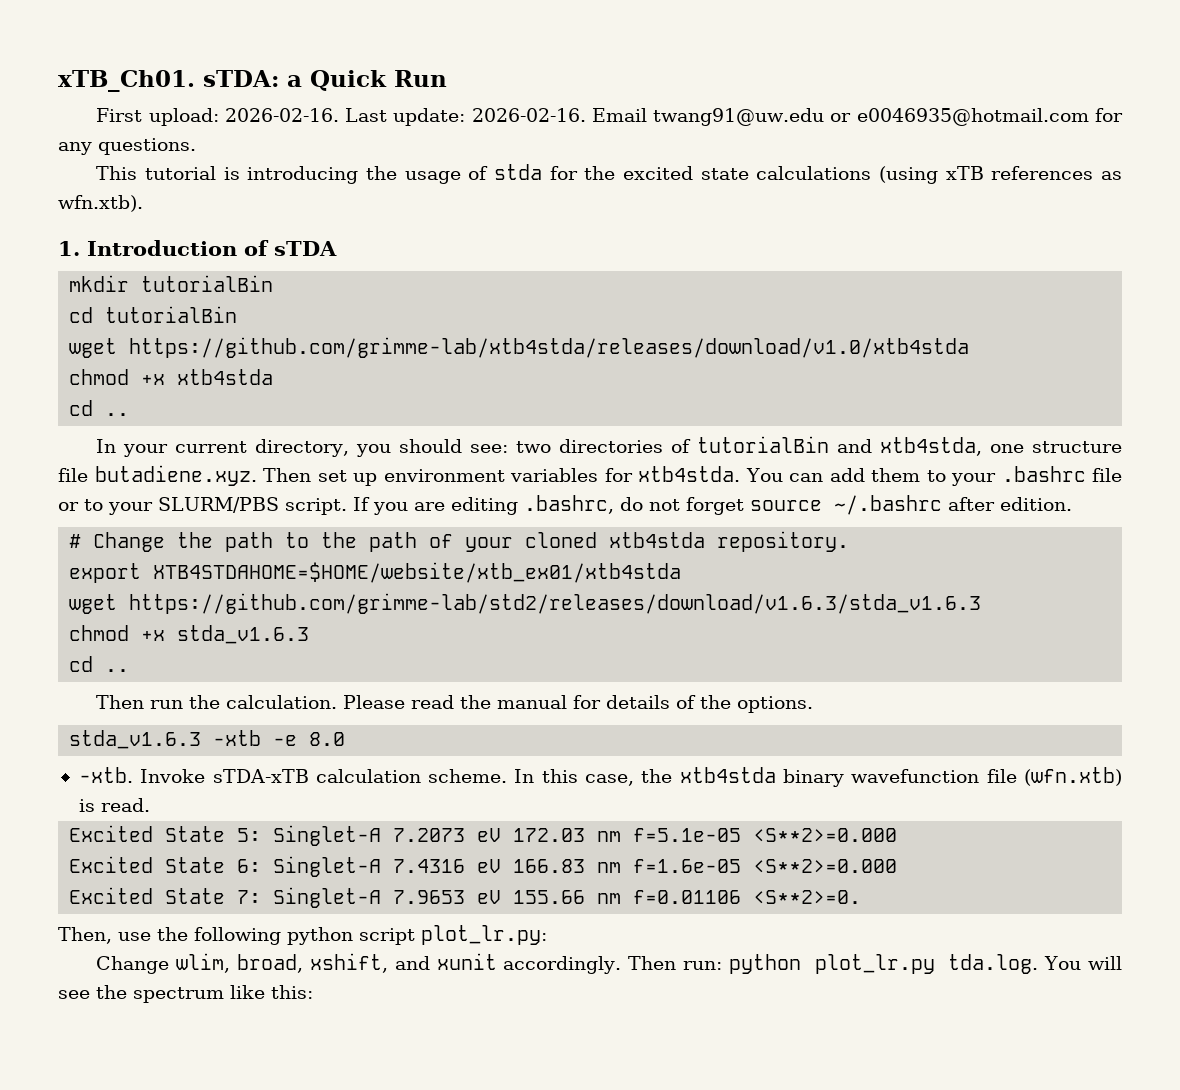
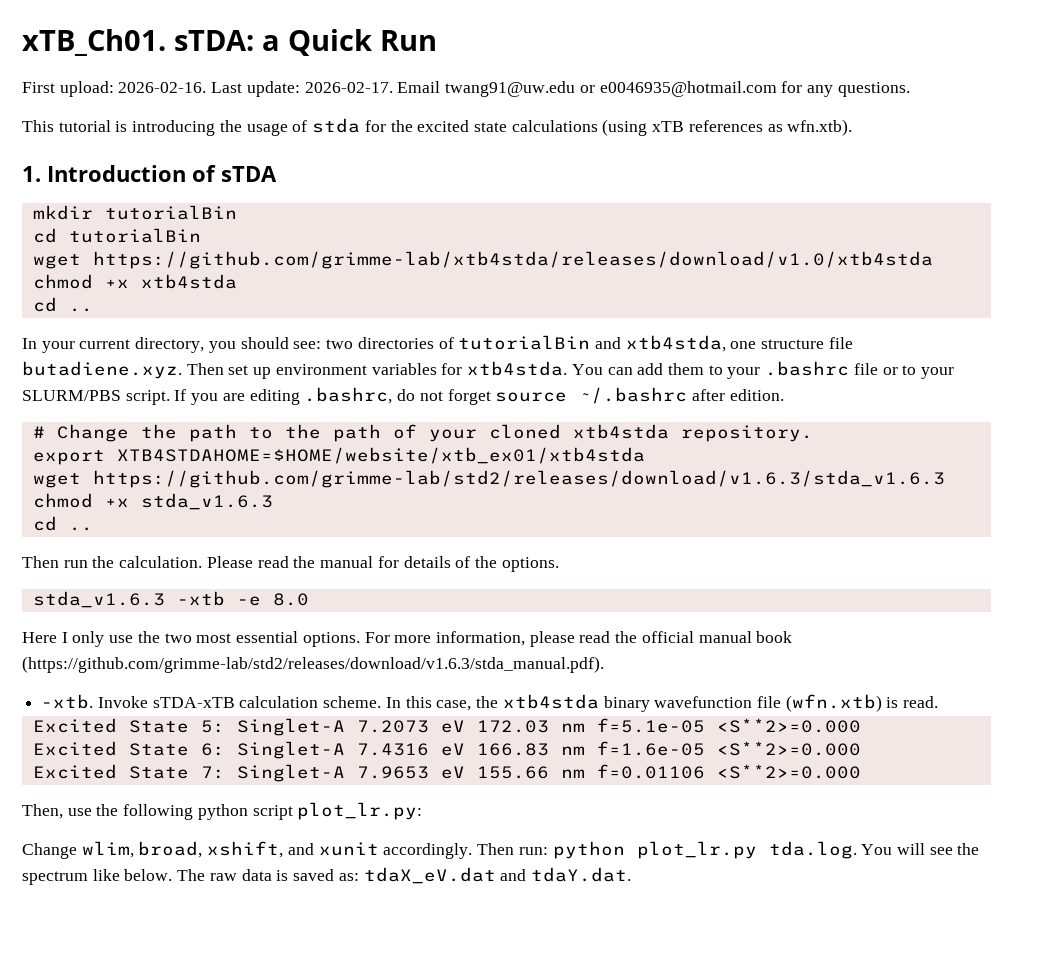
- Last update: 2026-02-16.
+ Last update: 2026-02-17.
+ Here I only use the two most essential options. For more information, please read the official manual book (https://github.com/grimme-lab/std2/releases/download/v1.6.3/stda_manual.pdf).
- Excited State 7: Singlet-A 7.9653 eV 155.66 nm f=0.01106 <S**2>=0.
+ Excited State 7: Singlet-A 7.9653 eV 155.66 nm f=0.01106 <S**2>=0.000
- Then run: python plot_lr.py tda.log. You will see the spectrum like this:
+ Then run: python plot_lr.py tda.log. You will see the spectrum like below. The raw data is saved as: tdaX_eV.dat and tdaY.dat.

